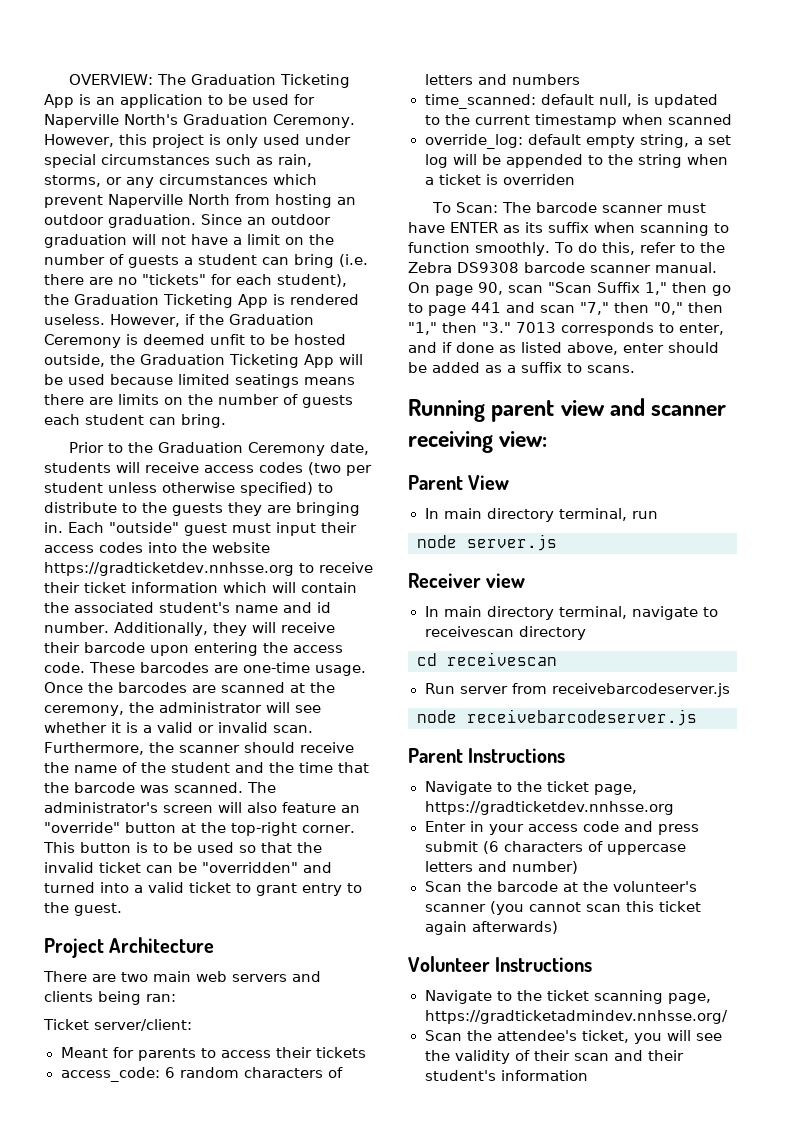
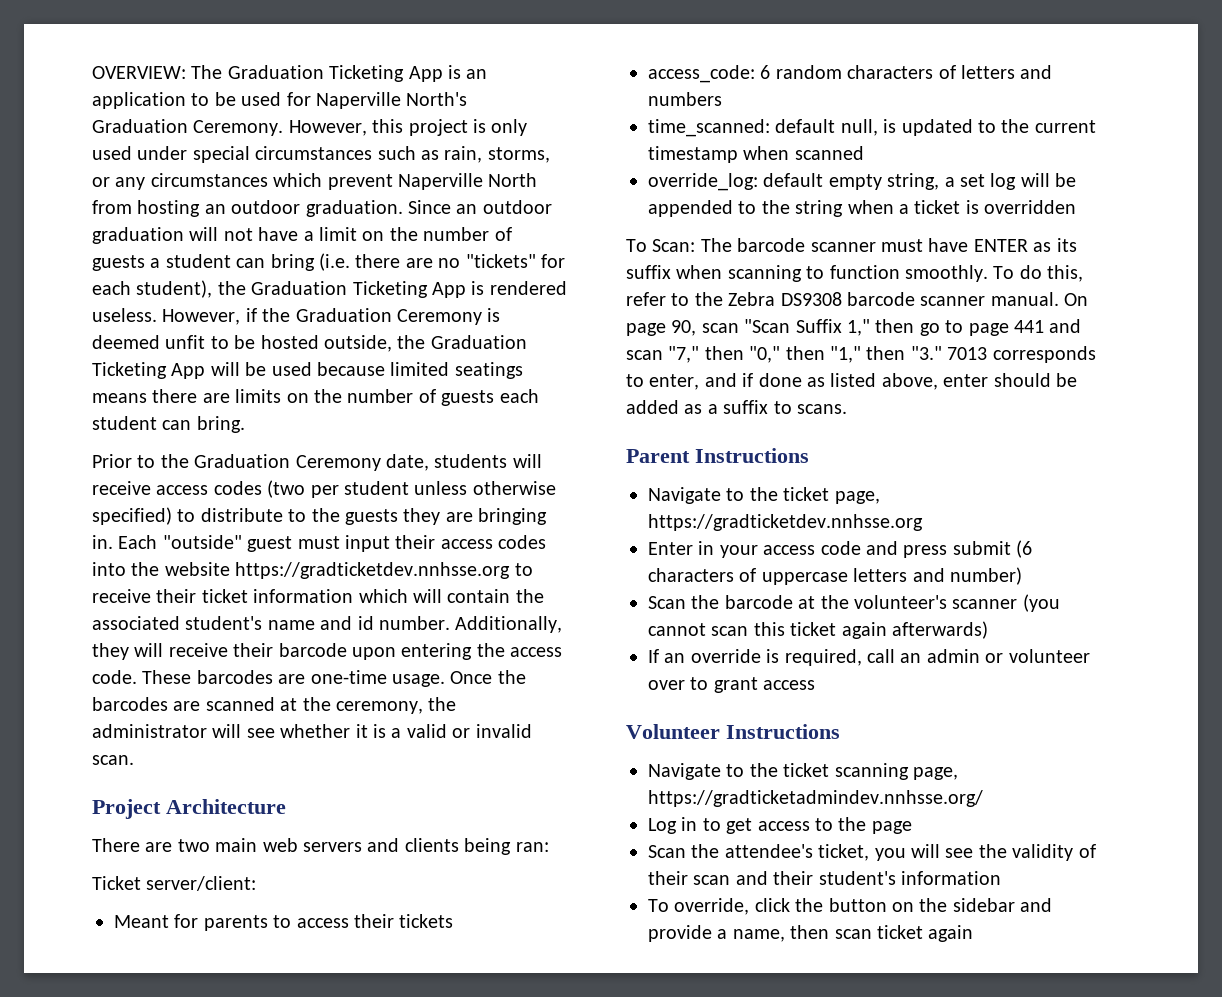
- Furthermore, the scanner should receive the name of the student and the time that the barcode was scanned. The administrator's screen will also feature an "override" button at the top-right corner. This button is to be used so that the invalid ticket can be "overridden" and turned into a valid ticket to grant entry to the guest.
- override_log: default empty string, a set log will be appended to the string when a ticket is overriden
+ override_log: default empty string, a set log will be appended to the string when a ticket is overridden
- Running parent view and scanner receiving view:
- Parent View
- In main directory terminal, run
- node server.js
- Receiver view
- In main directory terminal, navigate to receivescan directory
- cd receivescan
- Run server from receivebarcodeserver.js
- node receivebarcodeserver.js
+ If an override is required, call an admin or volunteer over to grant access
+ Log in to get access to the page
+ To override, click the button on the sidebar and provide a name, then scan ticket again

